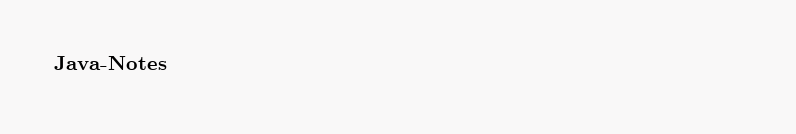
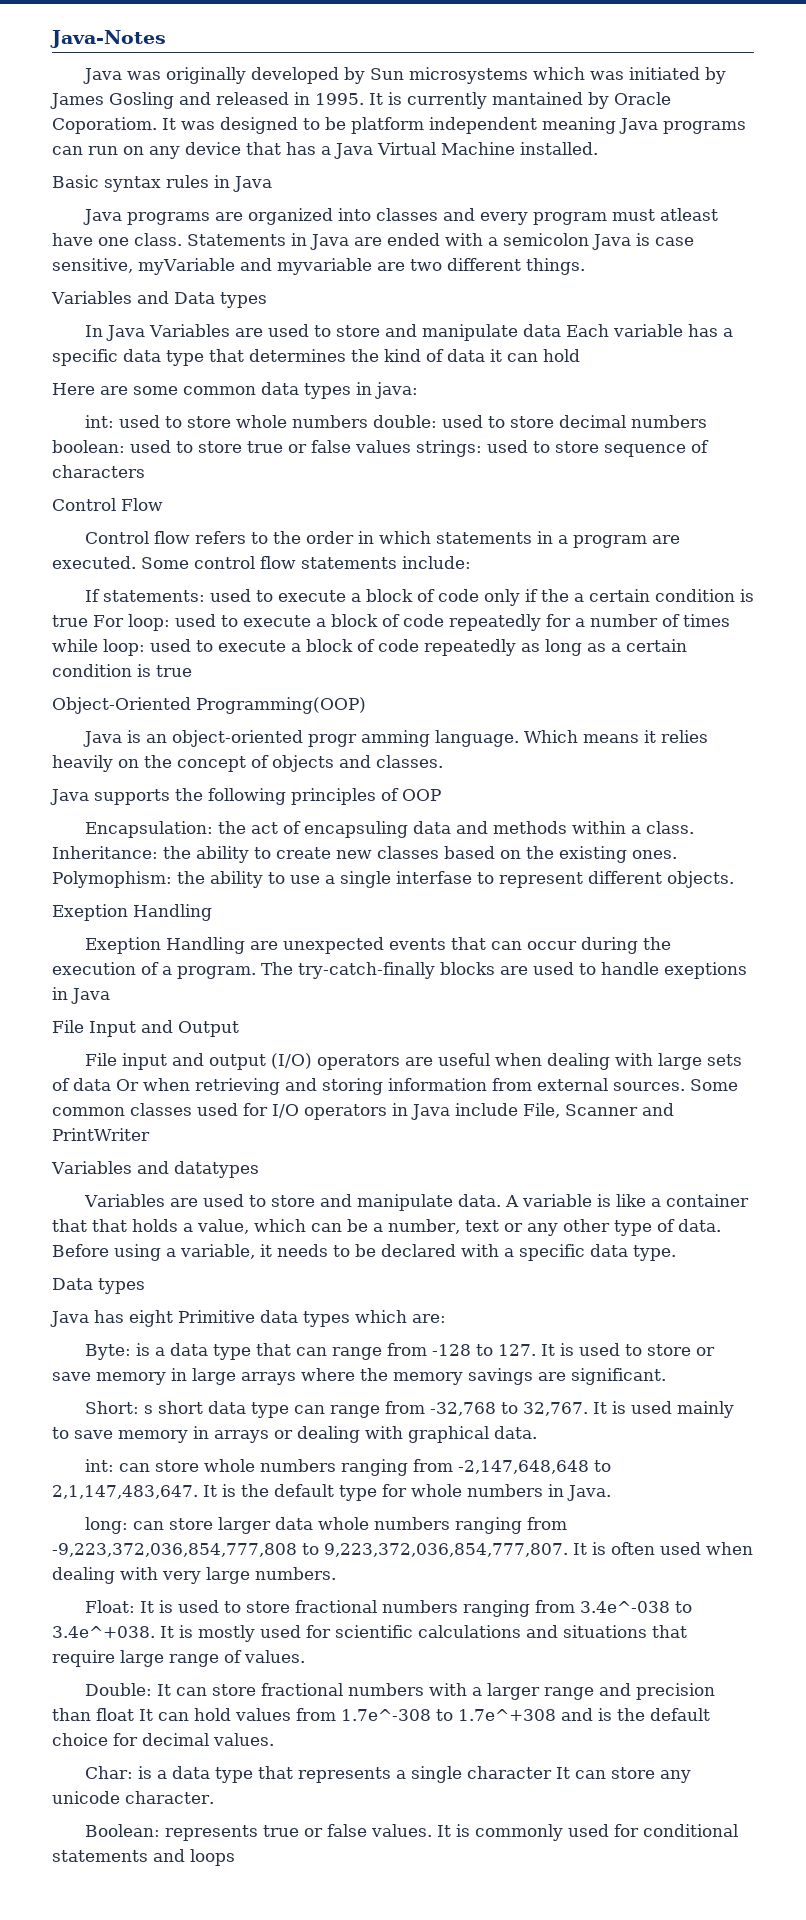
+ Java was originally developed by Sun microsystems which was initiated by James Gosling and released in 1995. It is currently mantained by Oracle Coporatiom. It was designed to be platform independent meaning Java programs can run on any device that has a Java Virtual Machine installed.
+ Basic syntax rules in Java
+ Java programs are organized into classes and every program must atleast have one class. Statements in Java are ended with a semicolon Java is case sensitive, myVariable and myvariable are two different things.
+ Variables and Data types
+ In Java Variables are used to store and manipulate data Each variable has a specific data type that determines the kind of data it can hold
+ Here are some common data types in java:
+ int: used to store whole numbers double: used to store decimal numbers boolean: used to store true or false values strings: used to store sequence of characters
+ Control Flow
+ Control flow refers to the order in which statements in a program are executed. Some control flow statements include:
+ If statements: used to execute a block of code only if the a certain condition is true For loop: used to execute a block of code repeatedly for a number of times while loop: used to execute a block of code repeatedly as long as a certain condition is true
+ Object-Oriented Programming(OOP)
+ Java is an object-oriented progr amming language. Which means it relies heavily on the concept of objects and classes.
+ Java supports the following principles of OOP
+ Encapsulation: the act of encapsuling data and methods within a class. Inheritance: the ability to create new classes based on the existing ones. Polymophism: the ability to use a single interfase to represent different objects.
+ Exeption Handling
+ Exeption Handling are unexpected events that can occur during the execution of a program. The try-catch-finally blocks are used to handle exeptions in Java
+ File Input and Output
+ File input and output (I/O) operators are useful when dealing with large sets of data Or when retrieving and storing information from external sources. Some common classes used for I/O operators in Java include File, Scanner and PrintWriter
+ Variables and datatypes
+ Variables are used to store and manipulate data. A variable is like a container that that holds a value, which can be a number, text or any other type of data. Before using a variable, it needs to be declared with a specific data type.
+ Data types
+ Java has eight Primitive data types which are:
+ Byte: is a data type that can range from -128 to 127. It is used to store or save memory in large arrays where the memory savings are significant.
+ Short: s short data type can range from -32,768 to 32,767. It is used mainly to save memory in arrays or dealing with graphical data.
+ int: can store whole numbers ranging from -2,147,648,648 to 2,1,147,483,647. It is the default type for whole numbers in Java.
+ long: can store larger data whole numbers ranging from -9,223,372,036,854,777,808 to 9,223,372,036,854,777,807. It is often used when dealing with very large numbers.
+ Float: It is used to store fractional numbers ranging from 3.4e^-038 to 3.4e^+038. It is mostly used for scientific calculations and situations that require large range of values.
+ Double: It can store fractional numbers with a larger range and precision than float It can hold values from 1.7e^-308 to 1.7e^+308 and is the default choice for decimal values.
+ Char: is a data type that represents a single character It can store any unicode character.
+ Boolean: represents true or false values. It is commonly used for conditional statements and loops

